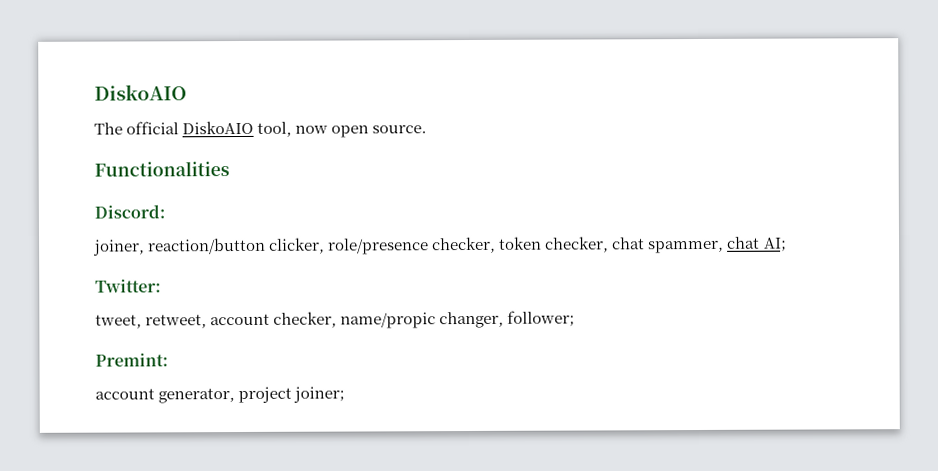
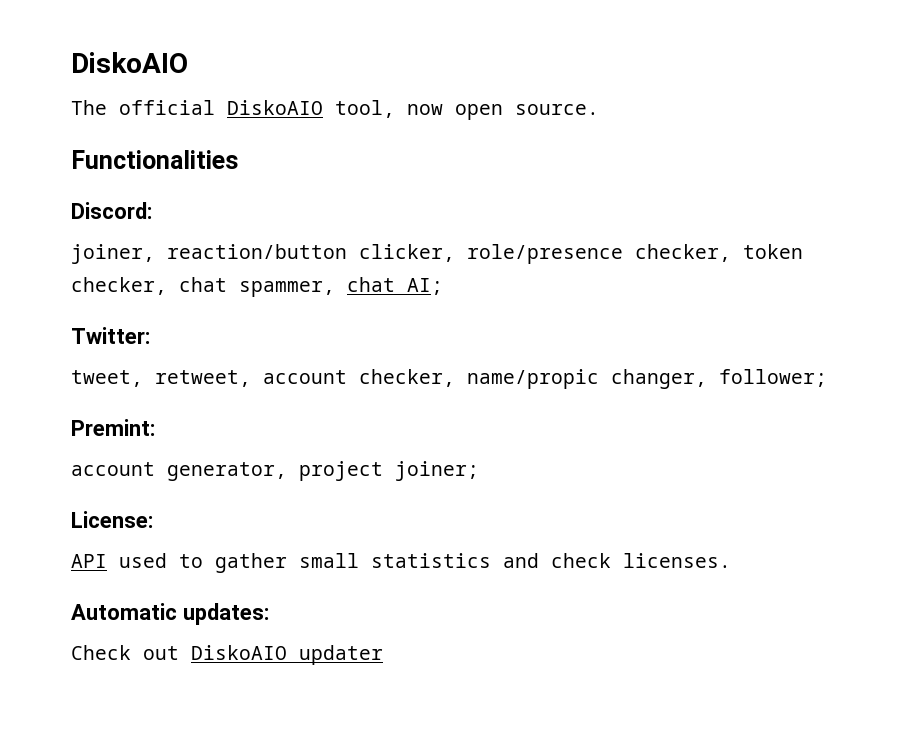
+ License:
+ API used to gather small statistics and check licenses.
+ Automatic updates:
+ Check out DiskoAIO updater

